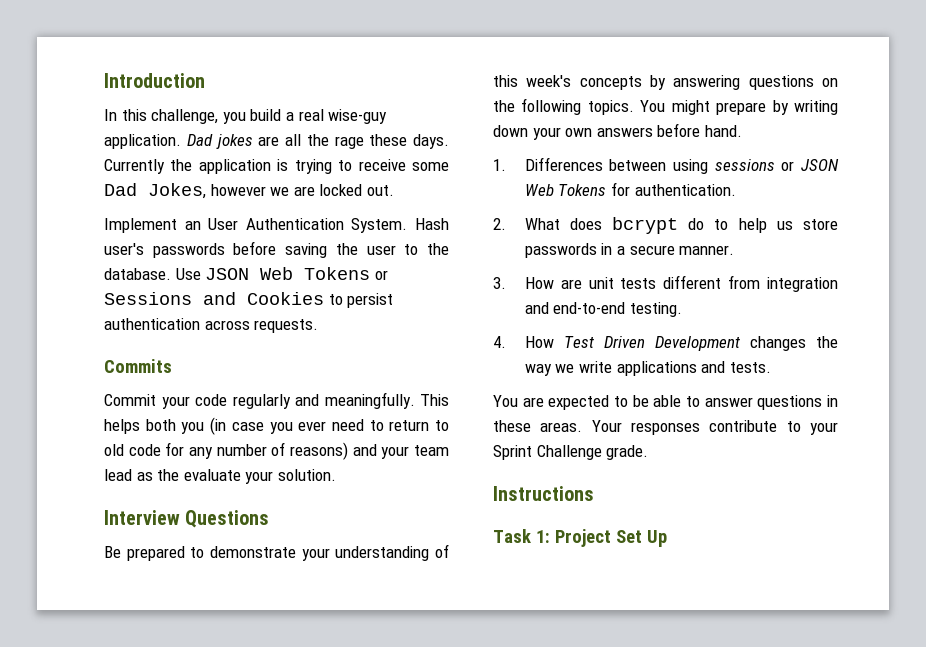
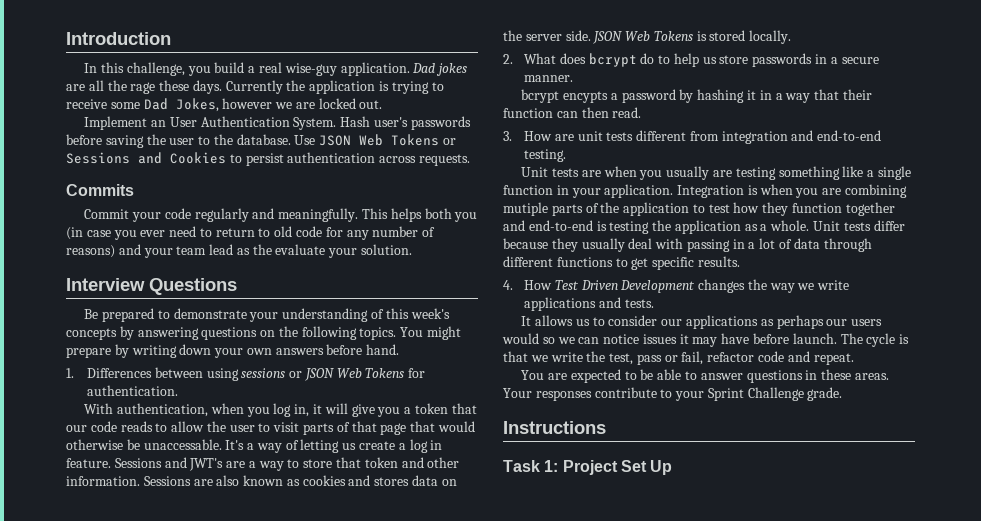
+ With authentication, when you log in, it will give you a token that our code reads to allow the user to visit parts of that page that would otherwise be unaccessable. It's a way of letting us create a log in feature. Sessions and JWT's are a way to store that token and other information. Sessions are also known as cookies and stores data on the server side. JSON Web Tokens is stored locally.
+ bcrypt encypts a password by hashing it in a way that their function can then read.
+ Unit tests are when you usually are testing something like a single function in your application. Integration is when you are combining mutiple parts of the application to test how they function together and end-to-end is testing the application as a whole. Unit tests differ because they usually deal with passing in a lot of data through different functions to get specific results.
+ It allows us to consider our applications as perhaps our users would so we can notice issues it may have before launch. The cycle is that we write the test, pass or fail, refactor code and repeat.

